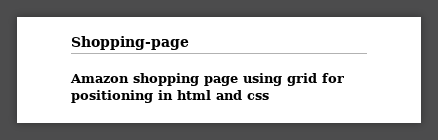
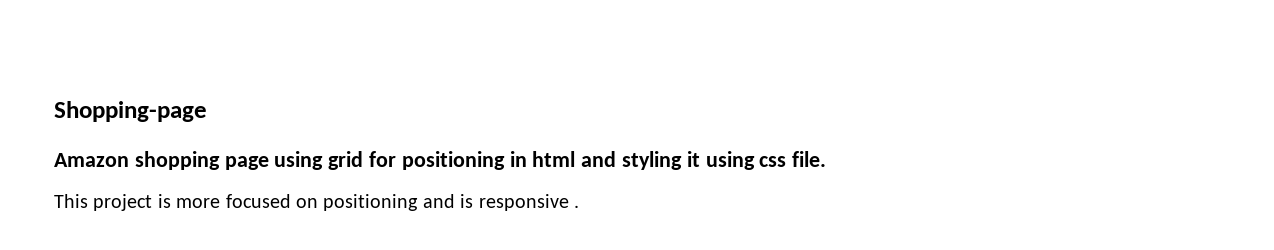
- Amazon shopping page using grid for positioning in html and css
+ Amazon shopping page using grid for positioning in html and styling it using css file.
+ This project is more focused on positioning and is responsive .

